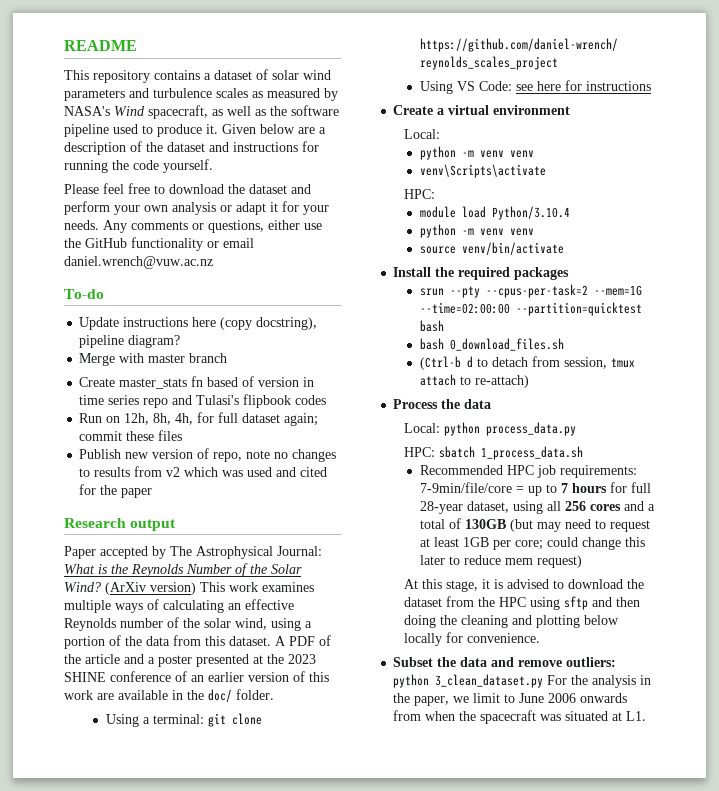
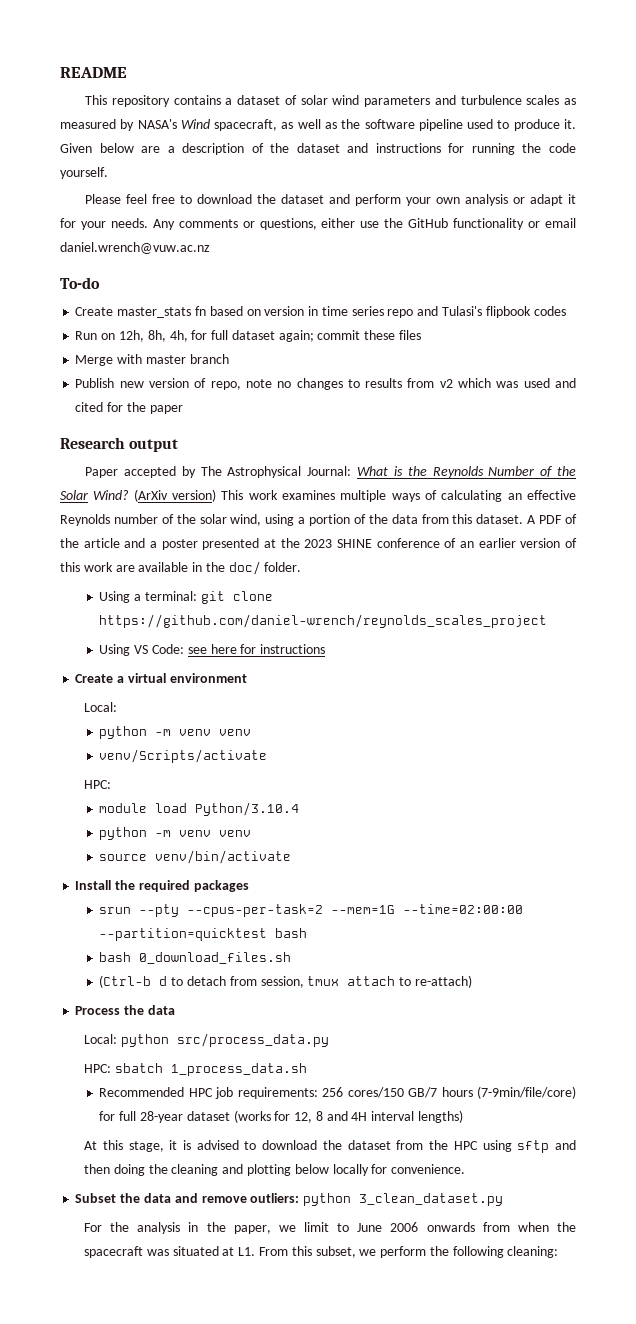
- Update instructions here (copy docstring), pipeline diagram?
- Merge with master branch
- Create master_stats fn based of version in time series repo and Tulasi's flipbook codes
+ Create master_stats fn based on version in time series repo and Tulasi's flipbook codes
+ Merge with master branch
- venv\Scripts\activate
+ venv/Scripts/activate
- Local: python process_data.py
+ Local: python src/process_data.py
- Recommended HPC job requirements: 7-9min/file/core = up to 7 hours for full 28-year dataset, using all 256 cores and a total of 130GB (but may need to request at least 1GB per core; could change this later to reduce mem request)
+ Recommended HPC job requirements: 256 cores/150 GB/7 hours (7-9min/file/core) for full 28-year dataset (works for 12, 8 and 4H interval lengths)
- Subset the data and remove outliers: python 3_clean_dataset.py For the analysis in the paper, we limit to June 2006 onwards from when the spacecraft was situated at L1.
+ Subset the data and remove outliers: python 3_clean_dataset.py
+ For the analysis in the paper, we limit to June 2006 onwards from when the spacecraft was situated at L1. From this subset, we perform the following cleaning:

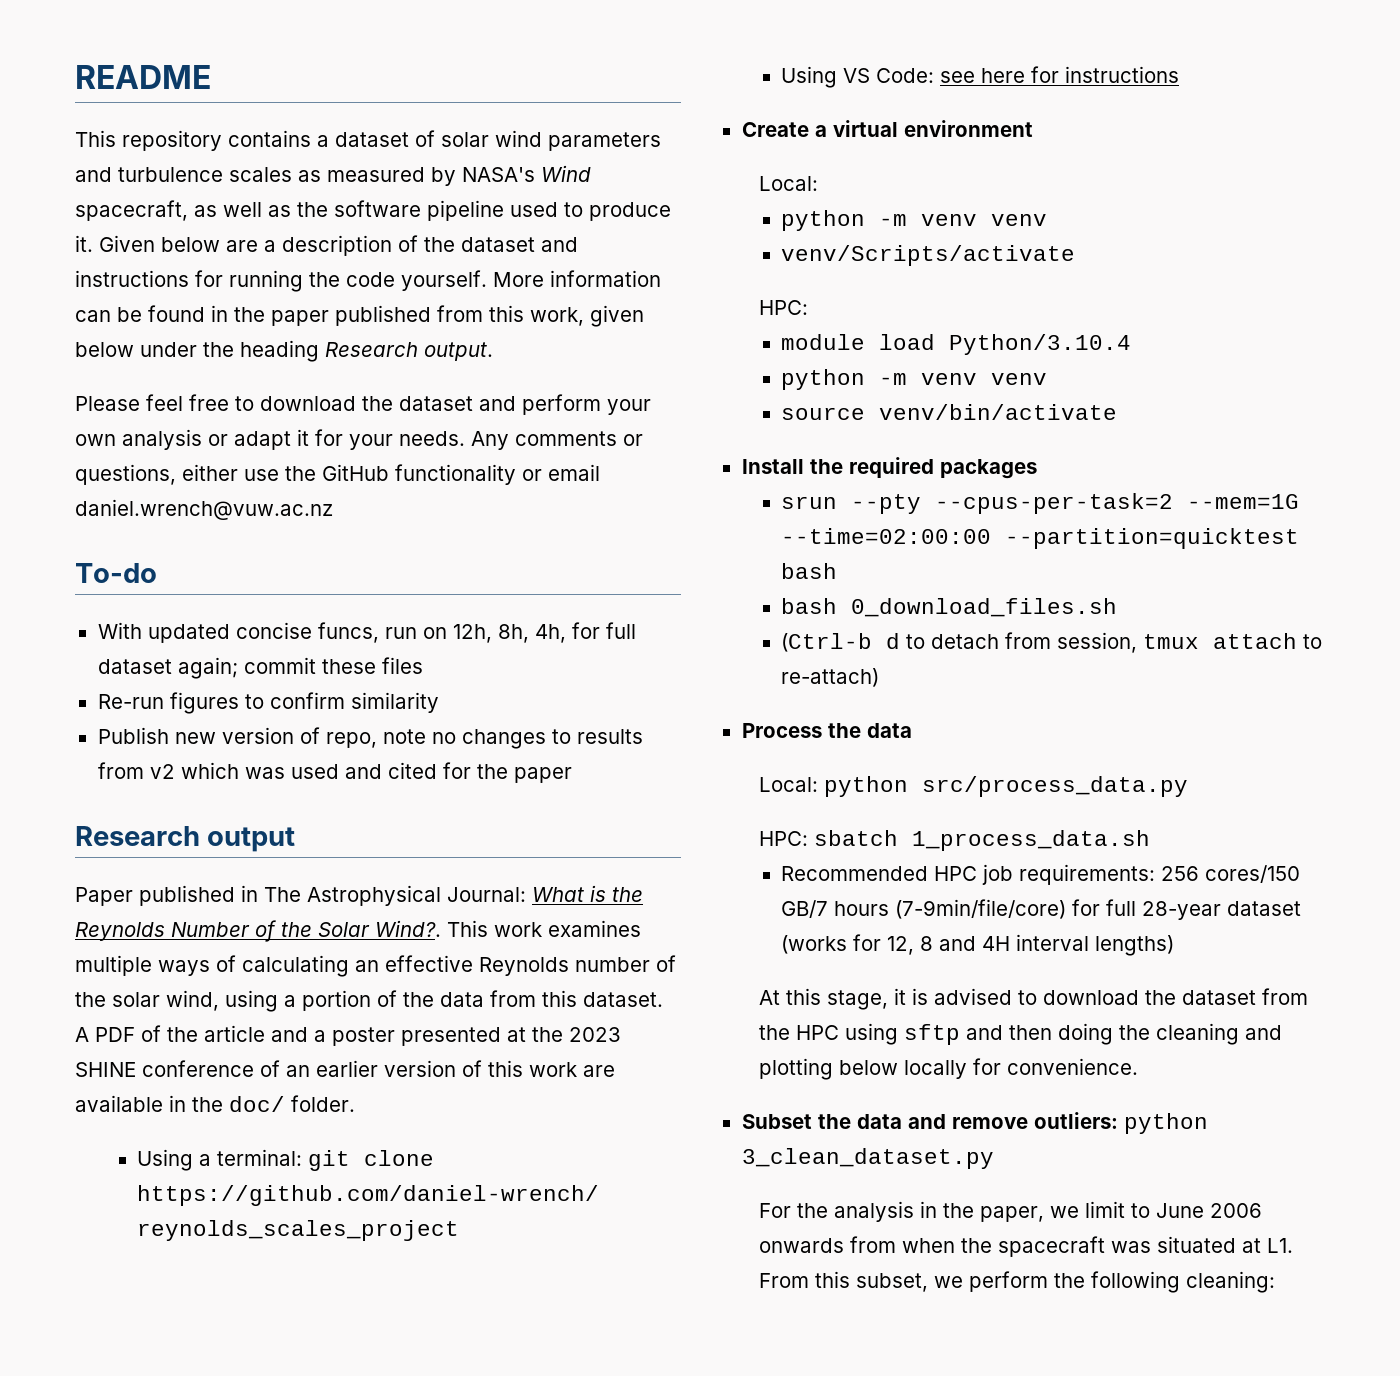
+ More information can be found in the paper published from this work, given below under the heading Research output.
- Create master_stats fn based on version in time series repo and Tulasi's flipbook codes
- Run on 12h, 8h, 4h, for full dataset again; commit these files
+ With updated concise funcs, run on 12h, 8h, 4h, for full dataset again; commit these files
- Merge with master branch
+ Re-run figures to confirm similarity
- Paper accepted by The Astrophysical Journal: What is the Reynolds Number of the Solar Wind? (ArXiv version) This work examines multiple ways of calculating an effective Reynolds number of the solar wind, using a portion of the data from this dataset.
+ Paper published in The Astrophysical Journal: What is the Reynolds Number of the Solar Wind?. This work examines multiple ways of calculating an effective Reynolds number of the solar wind, using a portion of the data from this dataset.

